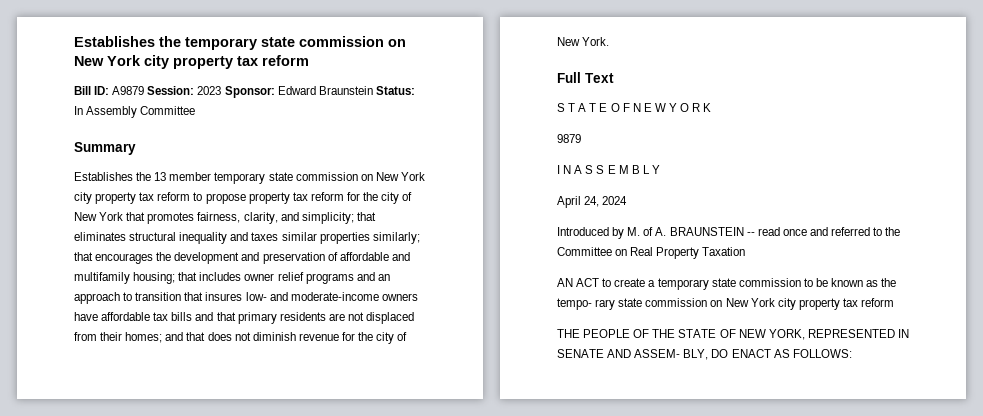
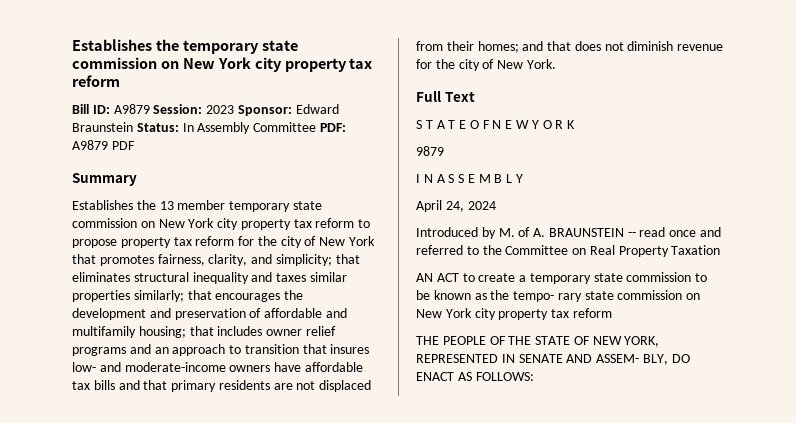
- Bill ID: A9879 Session: 2023 Sponsor: Edward Braunstein Status: In Assembly Committee
+ Bill ID: A9879 Session: 2023 Sponsor: Edward Braunstein Status: In Assembly Committee PDF: A9879 PDF

